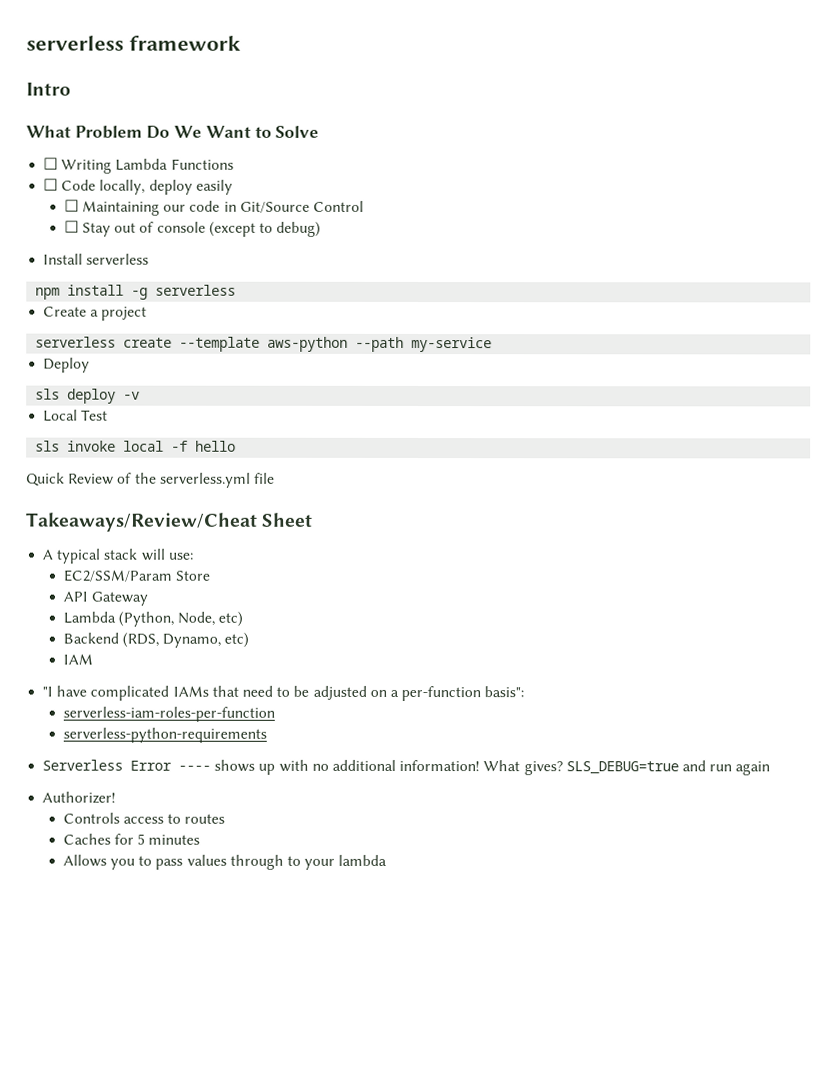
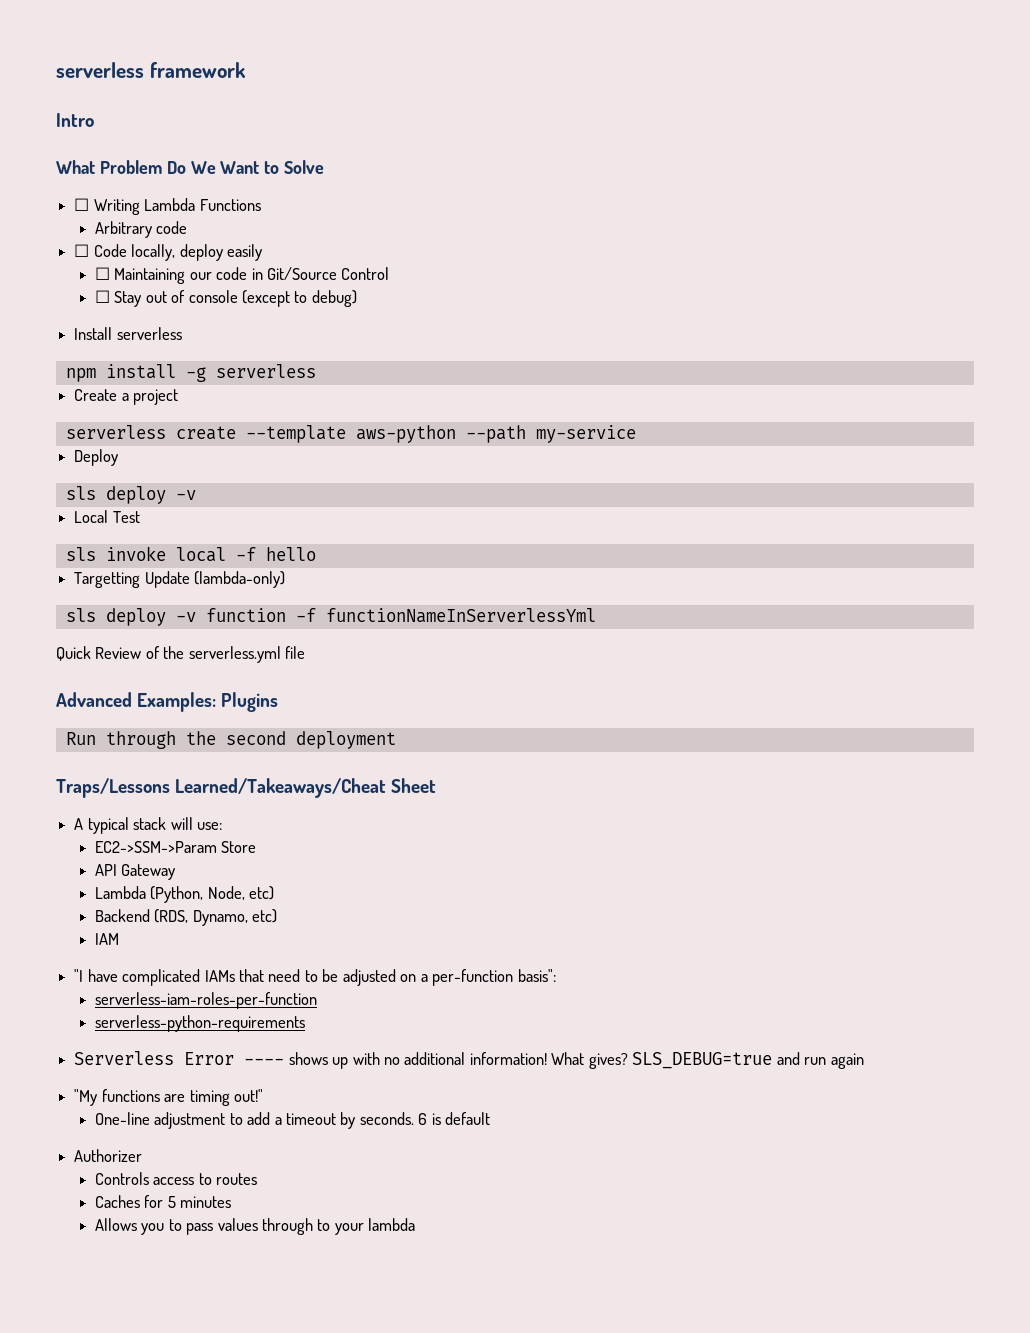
+ Arbitrary code
+ Targetting Update (lambda-only)
+ sls deploy -v function -f functionNameInServerlessYml
- Takeaways/Review/Cheat Sheet
+ Advanced Examples: Plugins
+ Run through the second deployment
+ Traps/Lessons Learned/Takeaways/Cheat Sheet
- EC2/SSM/Param Store
+ EC2->SSM->Param Store
- Authorizer!
+ "My functions are timing out!"
+ One-line adjustment to add a timeout by seconds. 6 is default
+ Authorizer

